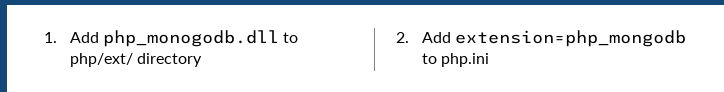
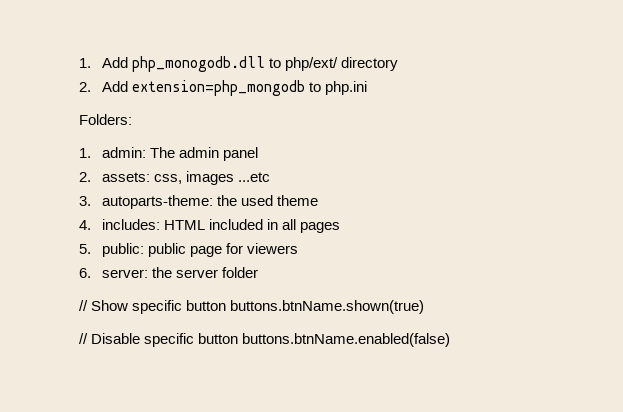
+ Folders:
+ 1. admin: The admin panel
+ 2. assets: css, images ...etc
+ 3. autoparts-theme: the used theme
+ 4. includes: HTML included in all pages
+ 5. public: public page for viewers
+ 6. server: the server folder
+ // Show specific button buttons.btnName.shown(true)
+ // Disable specific button buttons.btnName.enabled(false)

